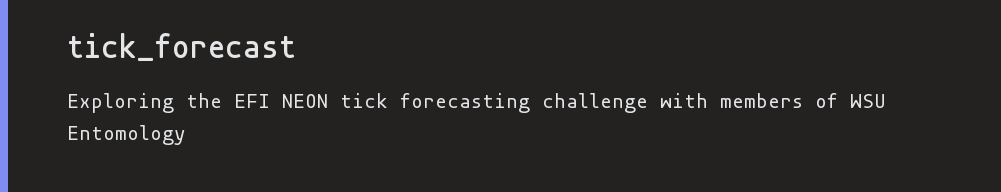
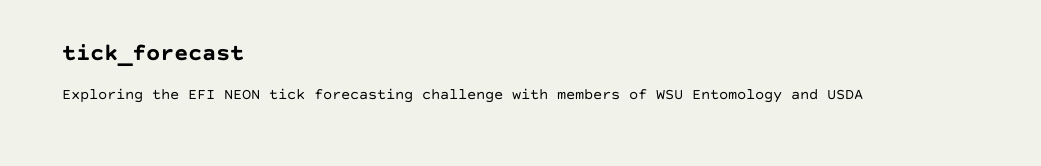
- Exploring the EFI NEON tick forecasting challenge with members of WSU Entomology
+ Exploring the EFI NEON tick forecasting challenge with members of WSU Entomology and USDA

